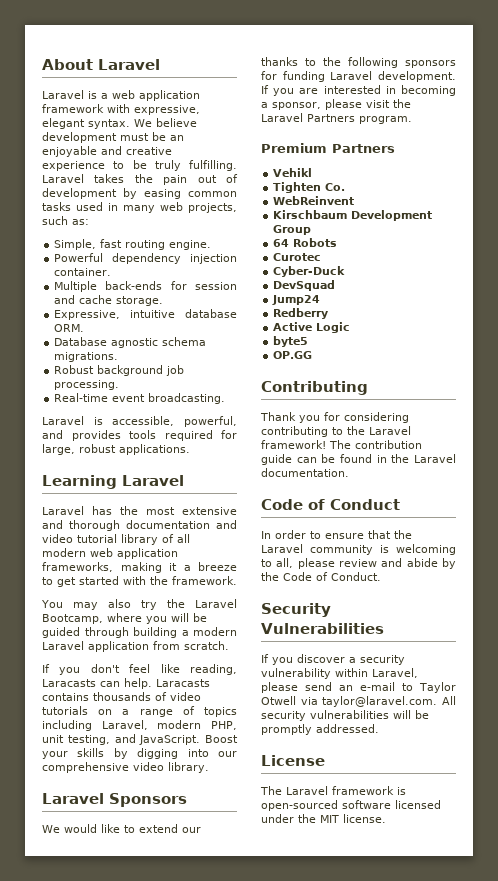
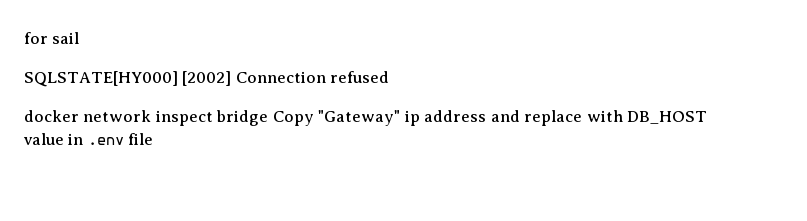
- About Laravel
- Laravel is a web application framework with expressive, elegant syntax. We believe development must be an enjoyable and creative experience to be truly fulfilling. Laravel takes the pain out of development by easing common tasks used in many web projects, such as:
- Simple, fast routing engine.
- Powerful dependency injection container.
- Multiple back-ends for session and cache storage.
- Expressive, intuitive database ORM.
- Database agnostic schema migrations.
- Robust background job processing.
- Real-time event broadcasting.
- Laravel is accessible, powerful, and provides tools required for large, robust applications.
- Learning Laravel
- Laravel has the most extensive and thorough documentation and video tutorial library of all modern web application frameworks, making it a breeze to get started with the framework.
- You may also try the Laravel Bootcamp, where you will be guided through building a modern Laravel application from scratch.
- If you don't feel like reading, Laracasts can help. Laracasts contains thousands of video tutorials on a range of topics including Laravel, modern PHP, unit testing, and JavaScript. Boost your skills by digging into our comprehensive video library.
- Laravel Sponsors
- We would like to extend our thanks to the following sponsors for funding Laravel development. If you are interested in becoming a sponsor, please visit the Laravel Partners program.
- Premium Partners
- Vehikl
- Tighten Co.
- WebReinvent
- Kirschbaum Development Group
- 64 Robots
- Curotec
- Cyber-Duck
- DevSquad
- Jump24
- Redberry
- Active Logic
- byte5
- OP.GG
- Contributing
- Thank you for considering contributing to the Laravel framework! The contribution guide can be found in the Laravel documentation.
- Code of Conduct
- In order to ensure that the Laravel community is welcoming to all, please review and abide by the Code of Conduct.
- Security Vulnerabilities
- If you discover a security vulnerability within Laravel, please send an e-mail to Taylor Otwell via taylor@laravel.com. All security vulnerabilities will be promptly addressed.
- License
- The Laravel framework is open-sourced software licensed under the MIT license.
+ for sail
+ SQLSTATE[HY000] [2002] Connection refused
+ docker network inspect bridge Copy "Gateway" ip address and replace with DB_HOST value in .env file

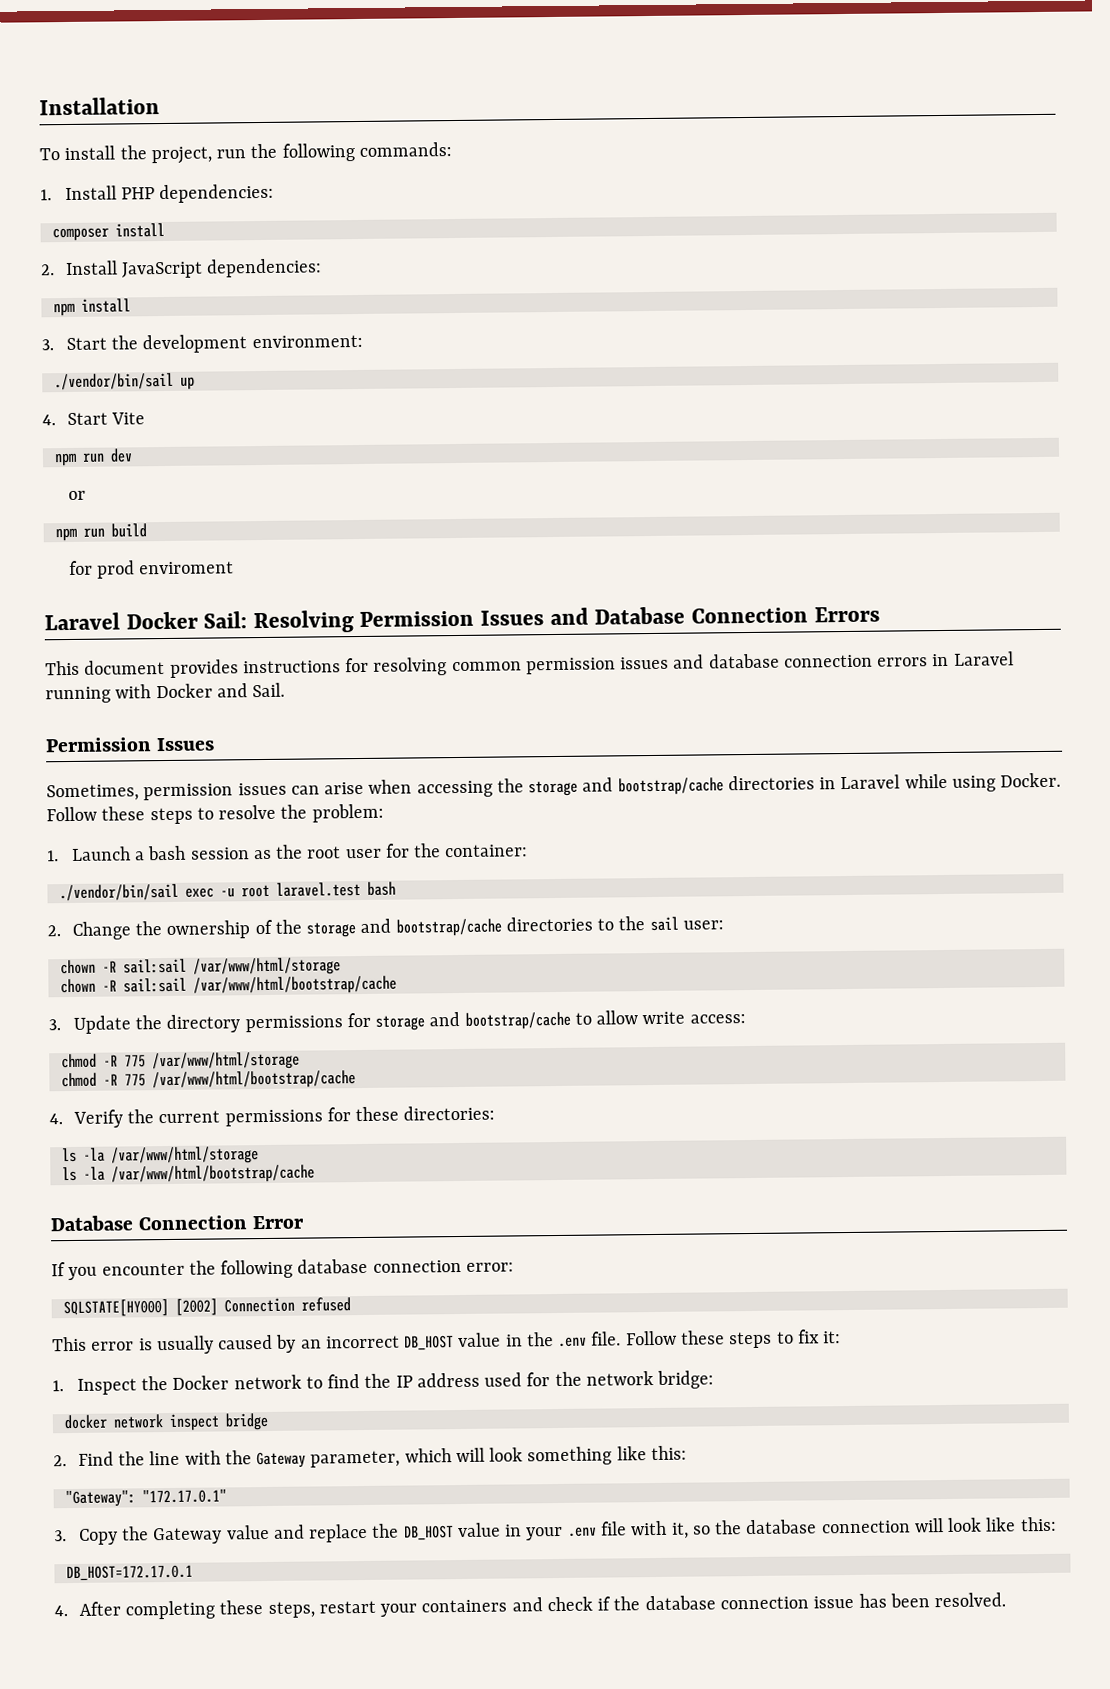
- for sail
+ Installation
+ To install the project, run the following commands:
+ 1. Install PHP dependencies:
+ composer install
+ 2. Install JavaScript dependencies:
+ npm install
+ 3. Start the development environment:
+ ./vendor/bin/sail up
+ 4. Start Vite
+ npm run dev
+ or
+ npm run build
+ for prod enviroment
+ Laravel Docker Sail: Resolving Permission Issues and Database Connection Errors
+ This document provides instructions for resolving common permission issues and database connection errors in Laravel running with Docker and Sail.
+ Permission Issues
+ Sometimes, permission issues can arise when accessing the storage and bootstrap/cache directories in Laravel while using Docker. Follow these steps to resolve the problem:
+ 1. Launch a bash session as the root user for the container:
+ ./vendor/bin/sail exec -u root laravel.test bash
+ 2. Change the ownership of the storage and bootstrap/cache directories to the sail user:
+ chown -R sail:sail /var/www/html/storage
+ chown -R sail:sail /var/www/html/bootstrap/cache
+ 3. Update the directory permissions for storage and bootstrap/cache to allow write access:
+ chmod -R 775 /var/www/html/storage
+ chmod -R 775 /var/www/html/bootstrap/cache
+ 4. Verify the current permissions for these directories:
+ ls -la /var/www/html/storage
+ ls -la /var/www/html/bootstrap/cache
+ Database Connection Error
+ If you encounter the following database connection error:
  SQLSTATE[HY000] [2002] Connection refused
- docker network inspect bridge Copy "Gateway" ip address and replace with DB_HOST value in .env file
+ This error is usually caused by an incorrect DB_HOST value in the .env file. Follow these steps to fix it:
+ 1. Inspect the Docker network to find the IP address used for the network bridge:
+ docker network inspect bridge
+ 2. Find the line with the Gateway parameter, which will look something like this:
+ "Gateway": "172.17.0.1"
+ 3. Copy the Gateway value and replace the DB_HOST value in your .env file with it, so the database connection will look like this:
+ DB_HOST=172.17.0.1
+ 4. After completing these steps, restart your containers and check if the database connection issue has been resolved.

